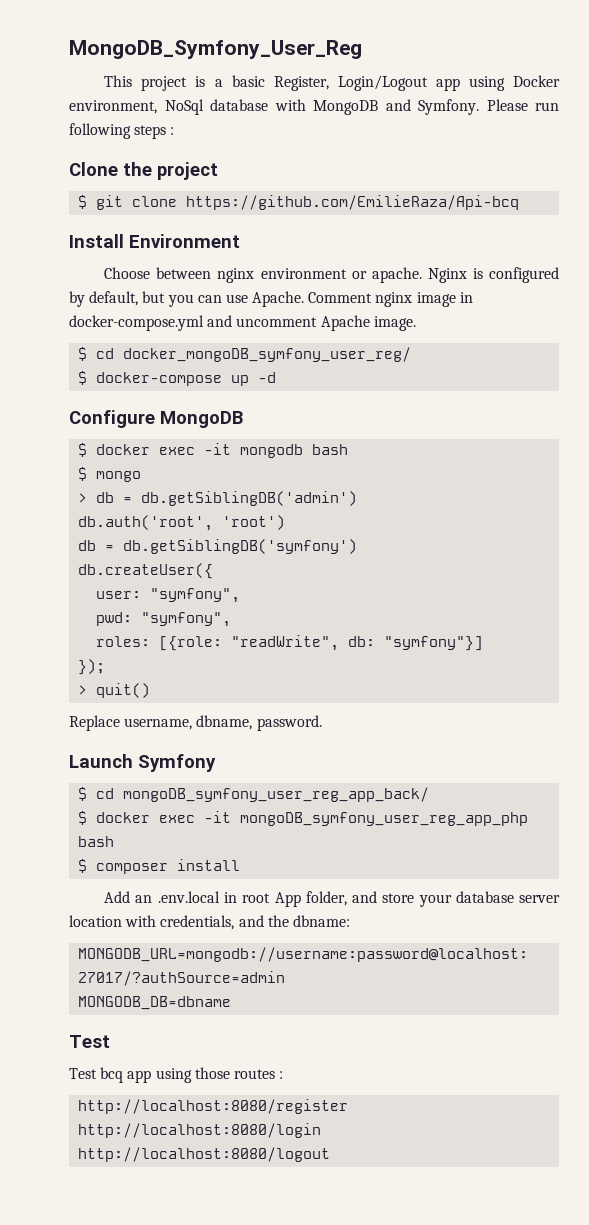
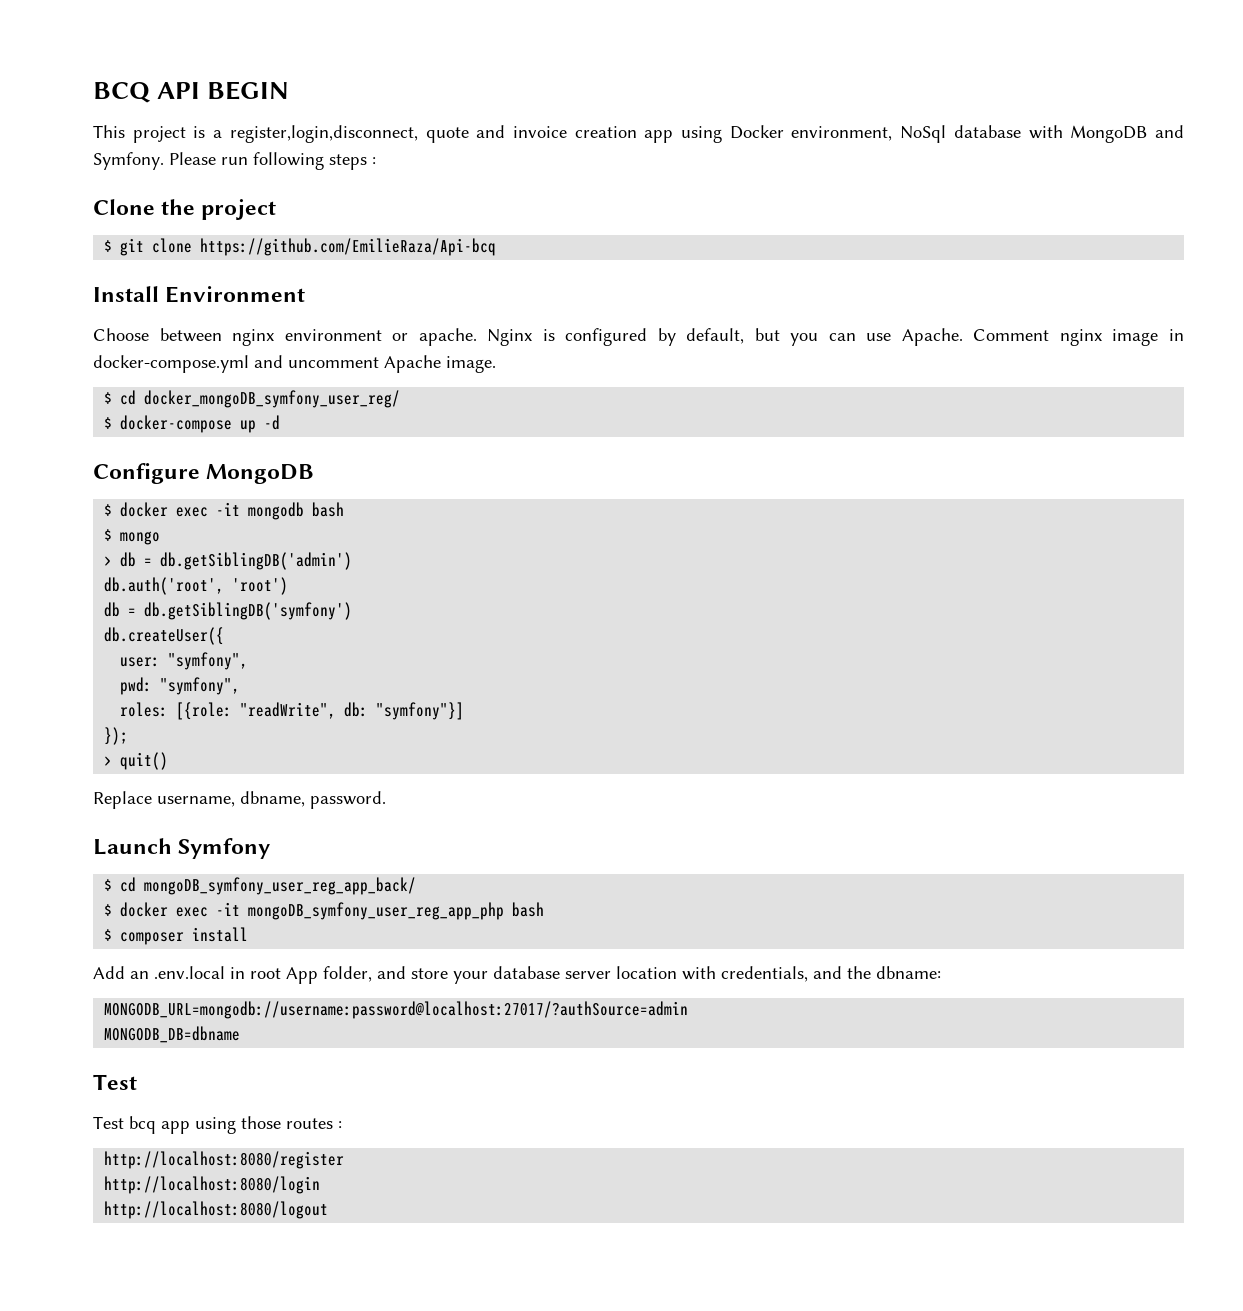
- MongoDB_Symfony_User_Reg
+ BCQ API BEGIN
- This project is a basic Register, Login/Logout app using Docker environment, NoSql database with MongoDB and Symfony.
+ This project is a register,login,disconnect, quote and invoice creation app using Docker environment, NoSql database with MongoDB and Symfony.

